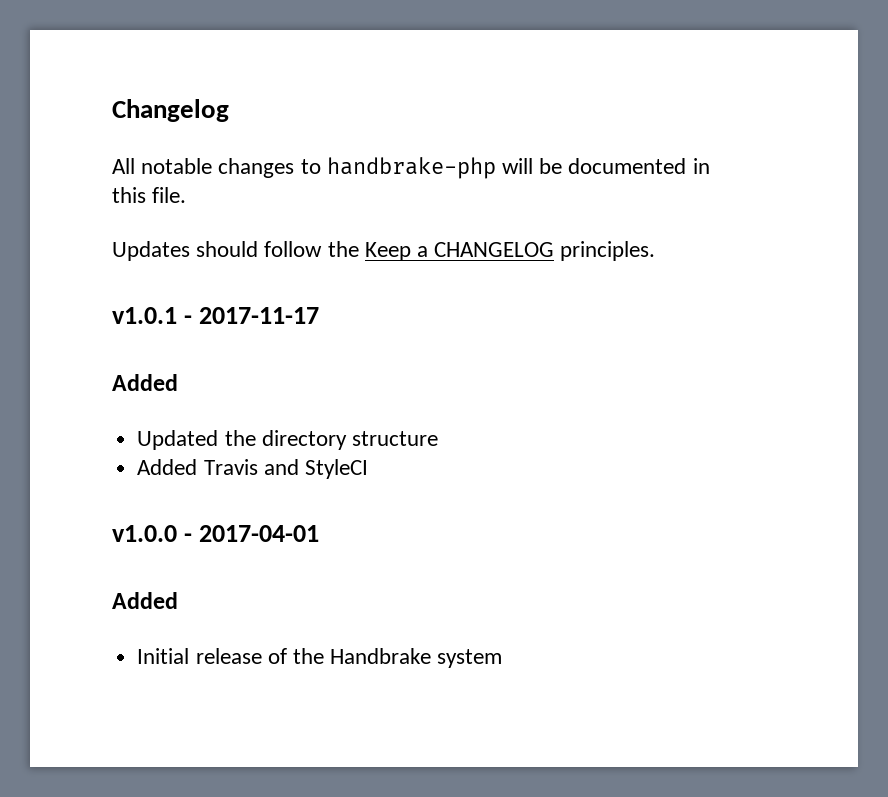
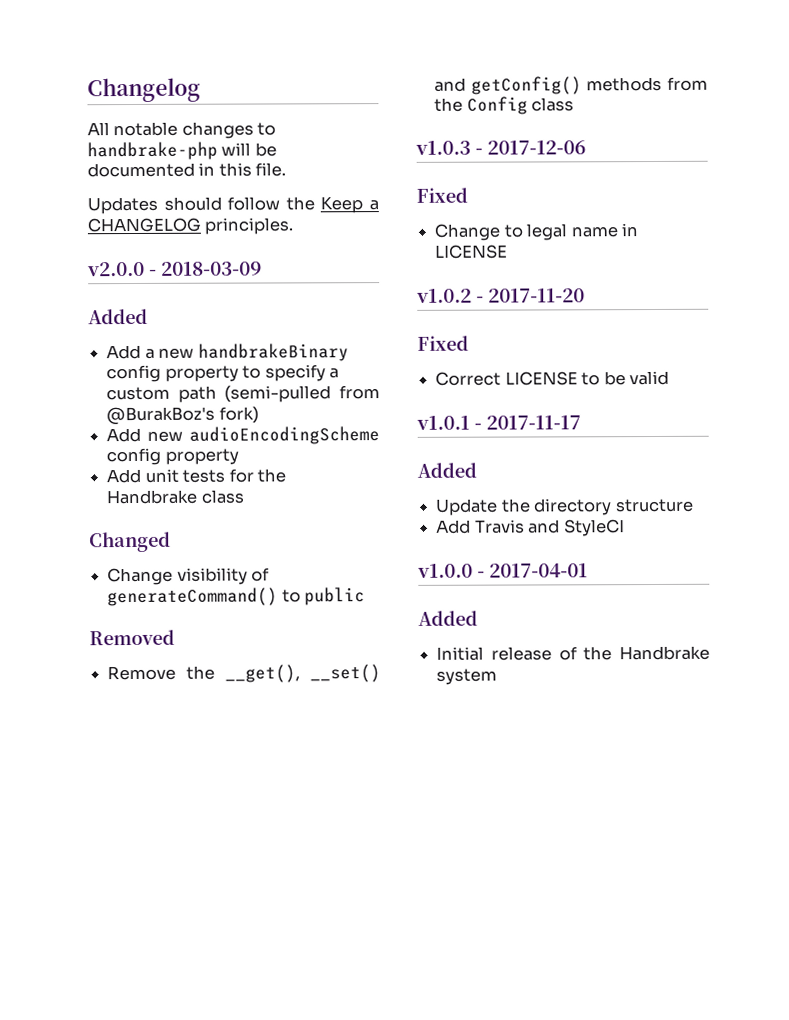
+ v2.0.0 - 2018-03-09
+ Added
+ Add a new handbrakeBinary config property to specify a custom path (semi-pulled from @BurakBoz's fork)
+ Add new audioEncodingScheme config property
+ Add unit tests for the Handbrake class
+ Changed
+ Change visibility of generateCommand() to public
+ Removed
+ Remove the __get(), __set() and getConfig() methods from the Config class
+ v1.0.3 - 2017-12-06
+ Fixed
+ Change to legal name in LICENSE
+ v1.0.2 - 2017-11-20
+ Fixed
+ Correct LICENSE to be valid
- Updated the directory structure
+ Update the directory structure
- Added Travis and StyleCI
+ Add Travis and StyleCI

